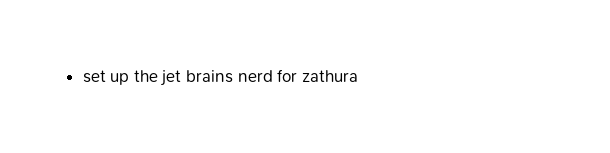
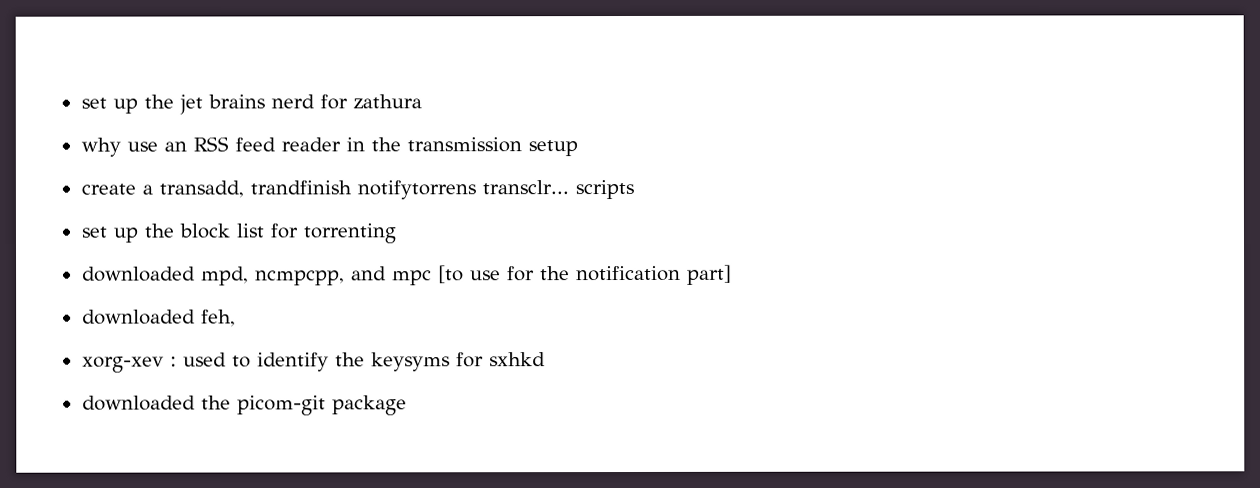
+ why use an RSS feed reader in the transmission setup
+ create a transadd, trandfinish notifytorrens transclr... scripts
+ set up the block list for torrenting
+ downloaded mpd, ncmpcpp, and mpc [to use for the notification part]
+ downloaded feh,
+ xorg-xev : used to identify the keysyms for sxhkd
+ downloaded the picom-git package

